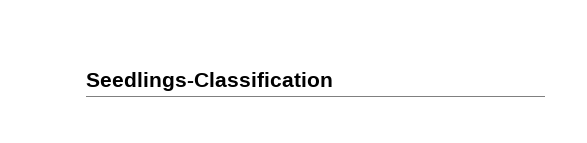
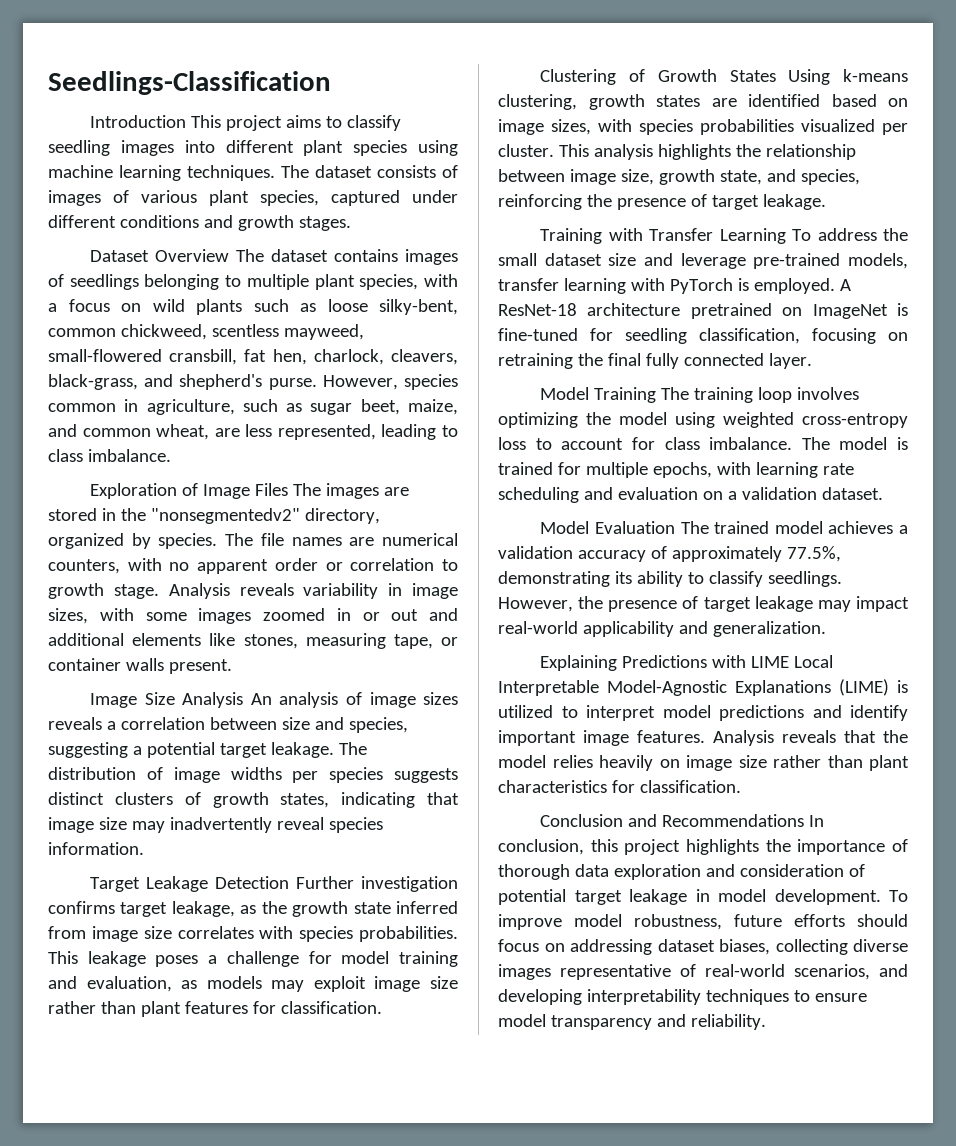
+ Introduction This project aims to classify seedling images into different plant species using machine learning techniques. The dataset consists of images of various plant species, captured under different conditions and growth stages.
+ Dataset Overview The dataset contains images of seedlings belonging to multiple plant species, with a focus on wild plants such as loose silky-bent, common chickweed, scentless mayweed, small-flowered cransbill, fat hen, charlock, cleavers, black-grass, and shepherd's purse. However, species common in agriculture, such as sugar beet, maize, and common wheat, are less represented, leading to class imbalance.
+ Exploration of Image Files The images are stored in the "nonsegmentedv2" directory, organized by species. The file names are numerical counters, with no apparent order or correlation to growth stage. Analysis reveals variability in image sizes, with some images zoomed in or out and additional elements like stones, measuring tape, or container walls present.
+ Image Size Analysis An analysis of image sizes reveals a correlation between size and species, suggesting a potential target leakage. The distribution of image widths per species suggests distinct clusters of growth states, indicating that image size may inadvertently reveal species information.
+ Target Leakage Detection Further investigation confirms target leakage, as the growth state inferred from image size correlates with species probabilities. This leakage poses a challenge for model training and evaluation, as models may exploit image size rather than plant features for classification.
+ Clustering of Growth States Using k-means clustering, growth states are identified based on image sizes, with species probabilities visualized per cluster. This analysis highlights the relationship between image size, growth state, and species, reinforcing the presence of target leakage.
+ Training with Transfer Learning To address the small dataset size and leverage pre-trained models, transfer learning with PyTorch is employed. A ResNet-18 architecture pretrained on ImageNet is fine-tuned for seedling classification, focusing on retraining the final fully connected layer.
+ Model Training The training loop involves optimizing the model using weighted cross-entropy loss to account for class imbalance. The model is trained for multiple epochs, with learning rate scheduling and evaluation on a validation dataset.
+ Model Evaluation The trained model achieves a validation accuracy of approximately 77.5%, demonstrating its ability to classify seedlings. However, the presence of target leakage may impact real-world applicability and generalization.
+ Explaining Predictions with LIME Local Interpretable Model-Agnostic Explanations (LIME) is utilized to interpret model predictions and identify important image features. Analysis reveals that the model relies heavily on image size rather than plant characteristics for classification.
+ Conclusion and Recommendations In conclusion, this project highlights the importance of thorough data exploration and consideration of potential target leakage in model development. To improve model robustness, future efforts should focus on addressing dataset biases, collecting diverse images representative of real-world scenarios, and developing interpretability techniques to ensure model transparency and reliability.

